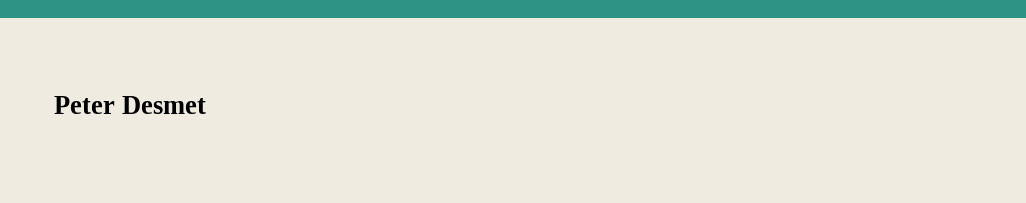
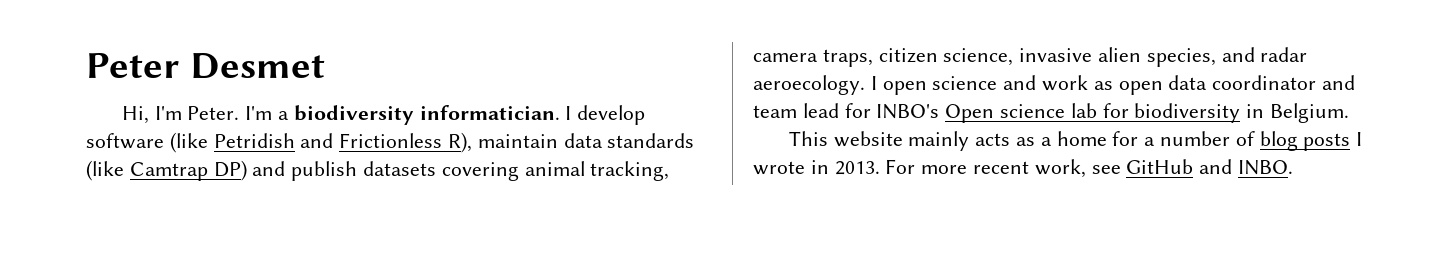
+ Hi, I'm Peter. I'm a biodiversity informatician. I develop software (like Petridish and Frictionless R), maintain data standards (like Camtrap DP) and publish datasets covering animal tracking, camera traps, citizen science, invasive alien species, and radar aeroecology. I open science and work as open data coordinator and team lead for INBO's Open science lab for biodiversity in Belgium.
+ This website mainly acts as a home for a number of blog posts I wrote in 2013. For more recent work, see GitHub and INBO.

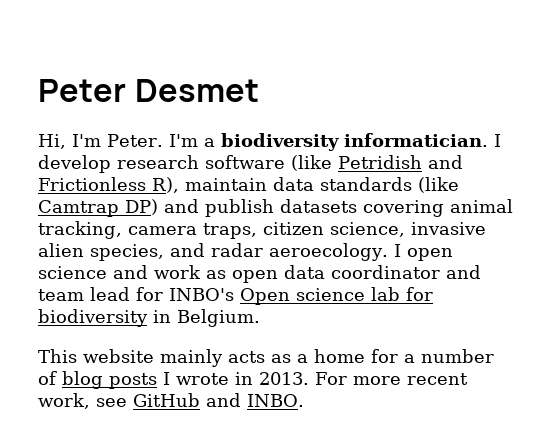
- I develop software (like Petridish and Frictionless R), maintain data standards (like Camtrap DP) and publish datasets covering animal tracking, camera traps, citizen science, invasive alien species, and radar aeroecology.
+ I develop research software (like Petridish and Frictionless R), maintain data standards (like Camtrap DP) and publish datasets covering animal tracking, camera traps, citizen science, invasive alien species, and radar aeroecology.

